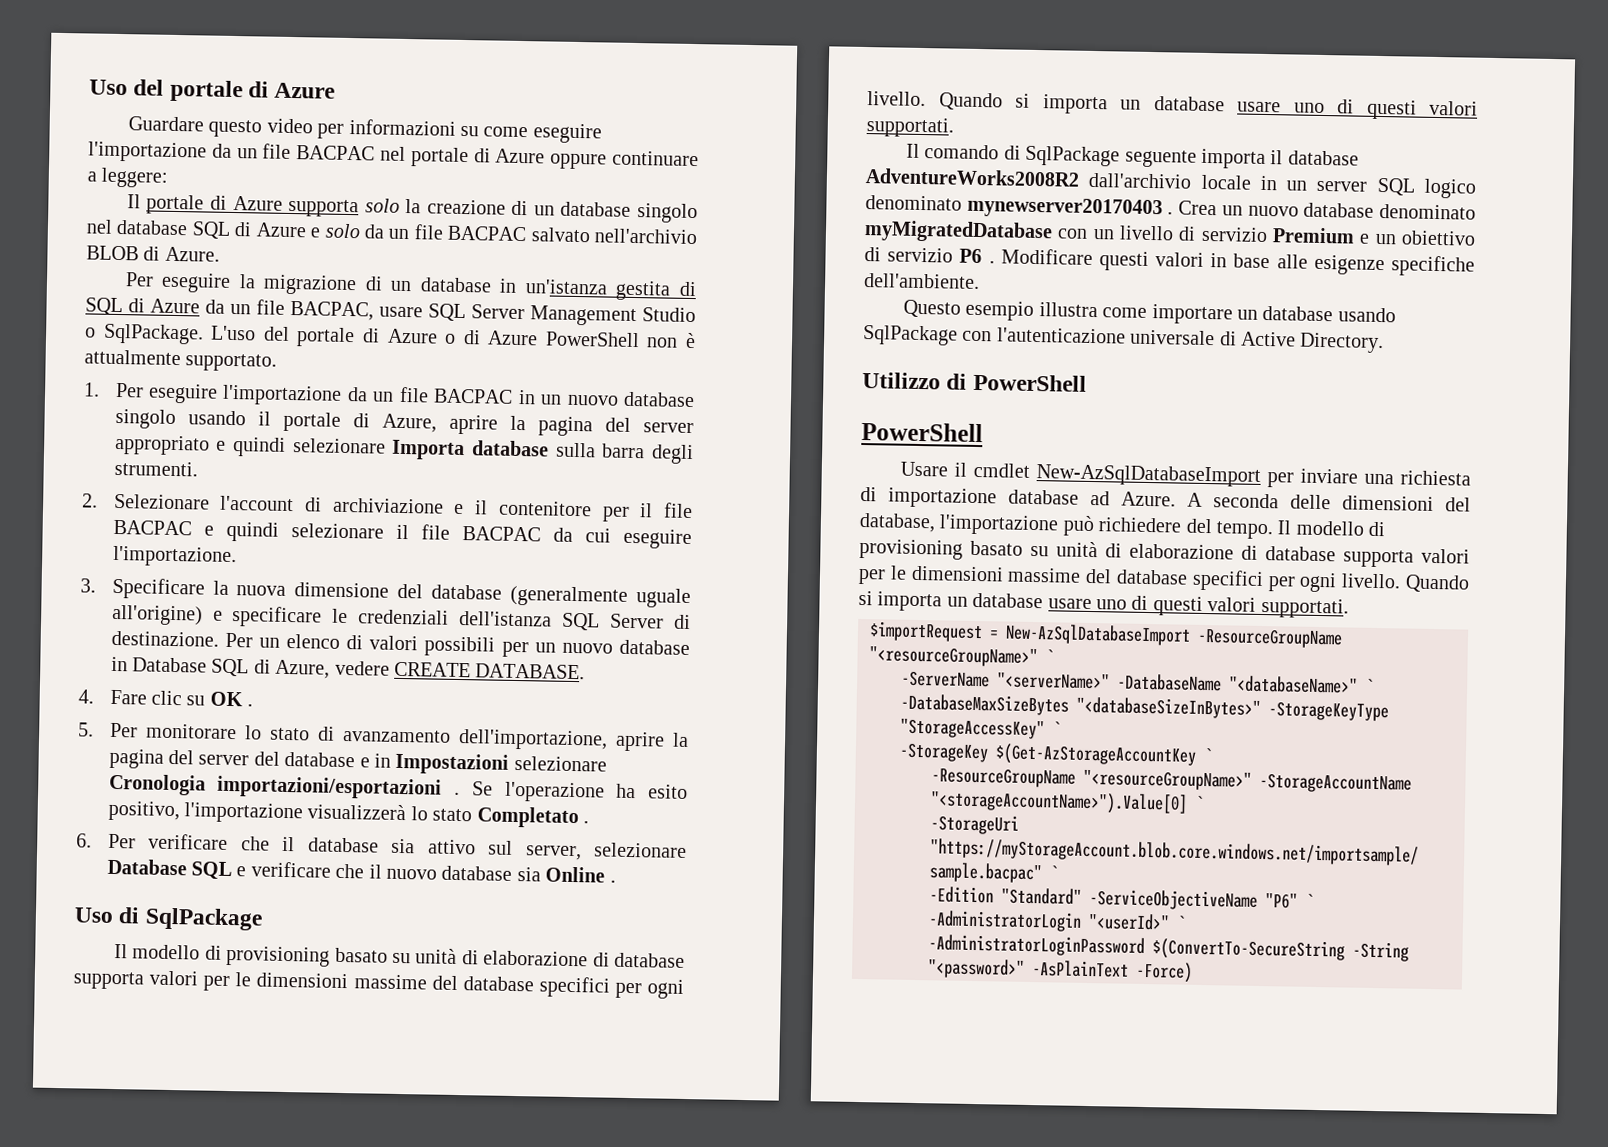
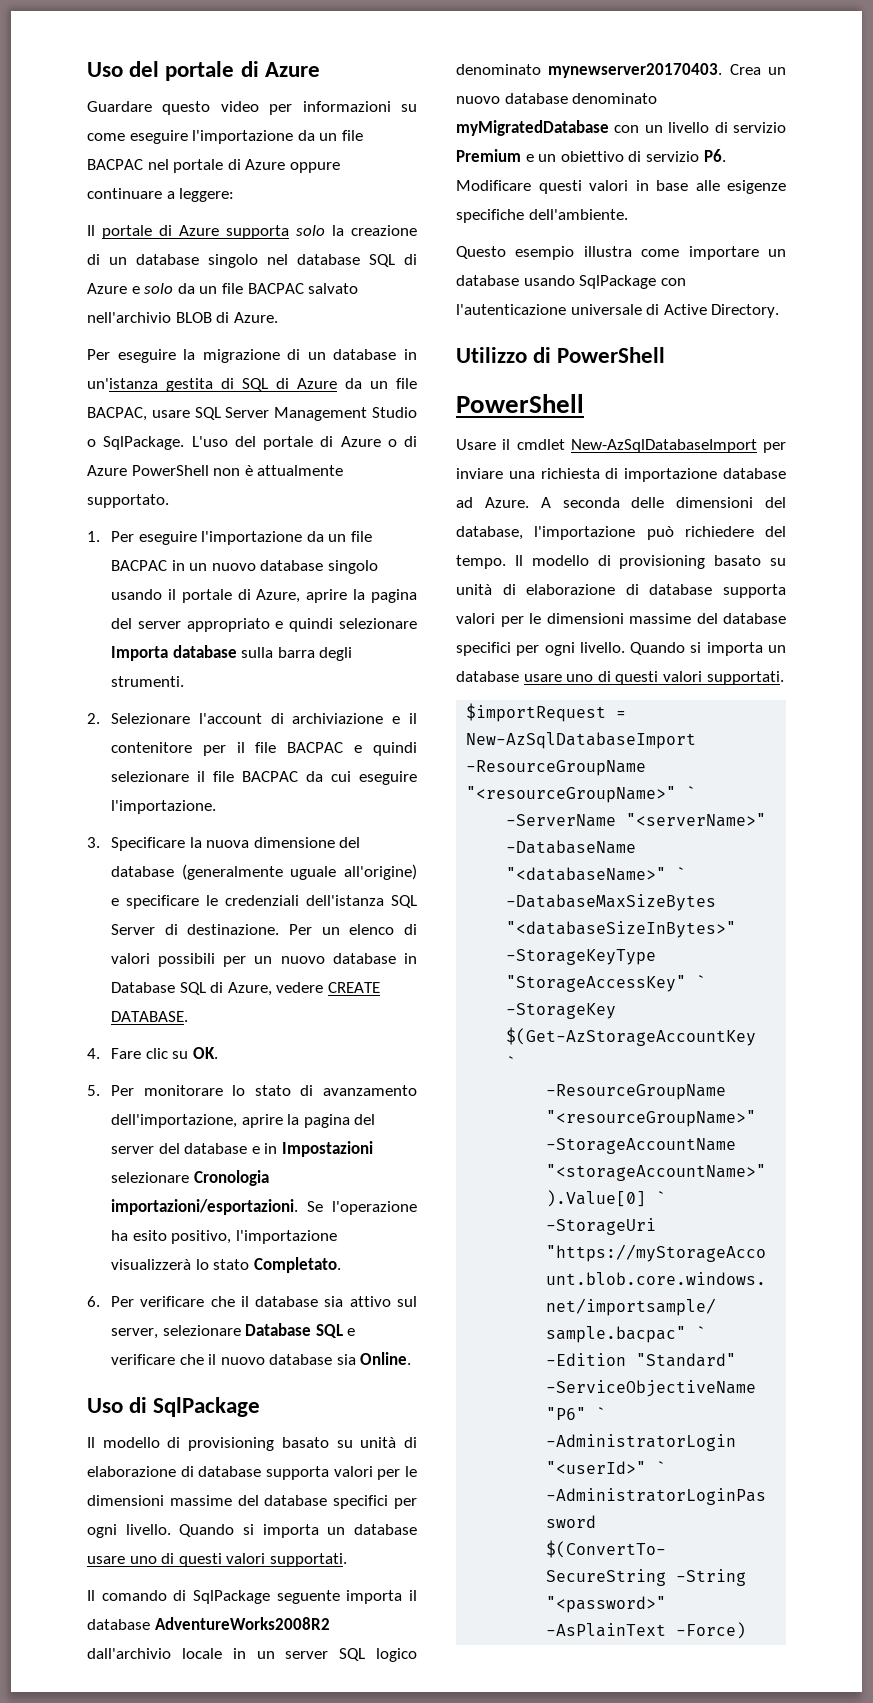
- 4. Fare clic su OK .
+ 4. Fare clic su OK.
- 5. Per monitorare lo stato di avanzamento dell'importazione, aprire la pagina del server del database e in Impostazioni selezionare Cronologia importazioni/esportazioni .
+ 5. Per monitorare lo stato di avanzamento dell'importazione, aprire la pagina del server del database e in Impostazioni selezionare Cronologia importazioni/esportazioni.
- Se l'operazione ha esito positivo, l'importazione visualizzerà lo stato Completato .
+ Se l'operazione ha esito positivo, l'importazione visualizzerà lo stato Completato.
- 6. Per verificare che il database sia attivo sul server, selezionare Database SQL e verificare che il nuovo database sia Online .
+ 6. Per verificare che il database sia attivo sul server, selezionare Database SQL e verificare che il nuovo database sia Online.
- Il comando di SqlPackage seguente importa il database AdventureWorks2008R2 dall'archivio locale in un server SQL logico denominato mynewserver20170403 .
+ Il comando di SqlPackage seguente importa il database AdventureWorks2008R2 dall'archivio locale in un server SQL logico denominato mynewserver20170403.
- Crea un nuovo database denominato myMigratedDatabase con un livello di servizio Premium e un obiettivo di servizio P6 . Modificare questi valori in base alle esigenze specifiche dell'ambiente.
+ Crea un nuovo database denominato myMigratedDatabase con un livello di servizio Premium e un obiettivo di servizio P6. Modificare questi valori in base alle esigenze specifiche dell'ambiente.

